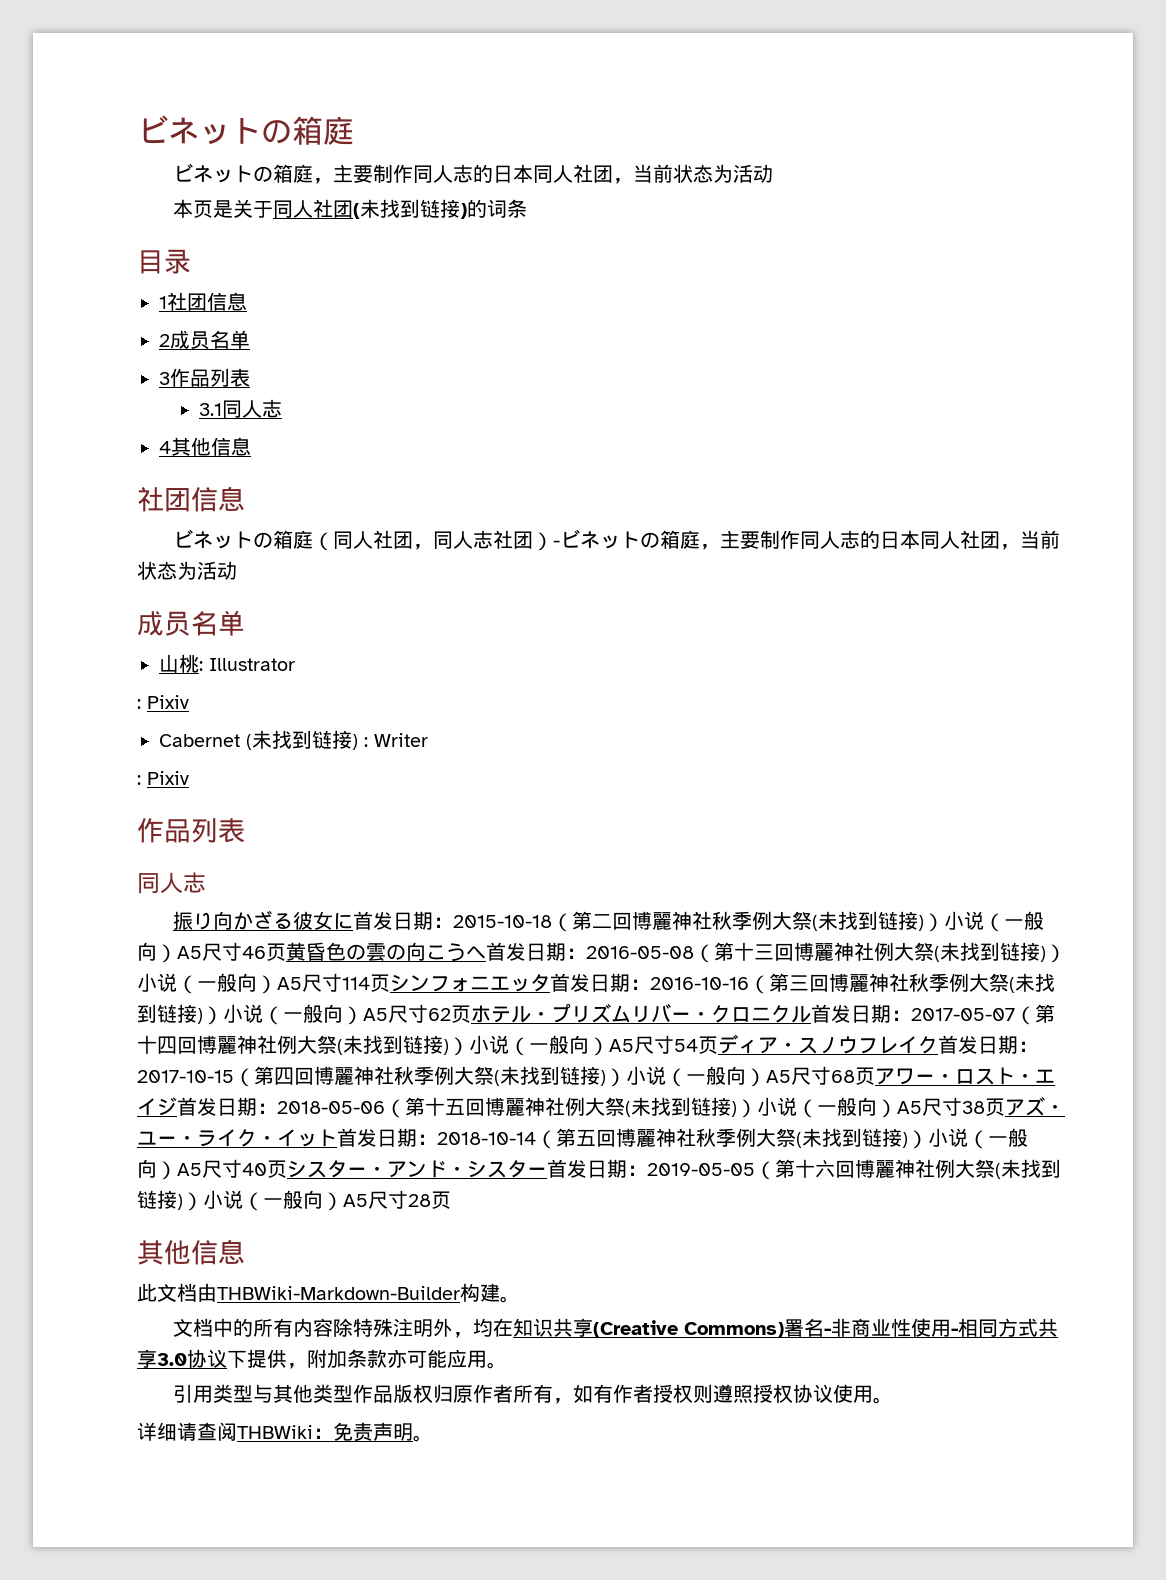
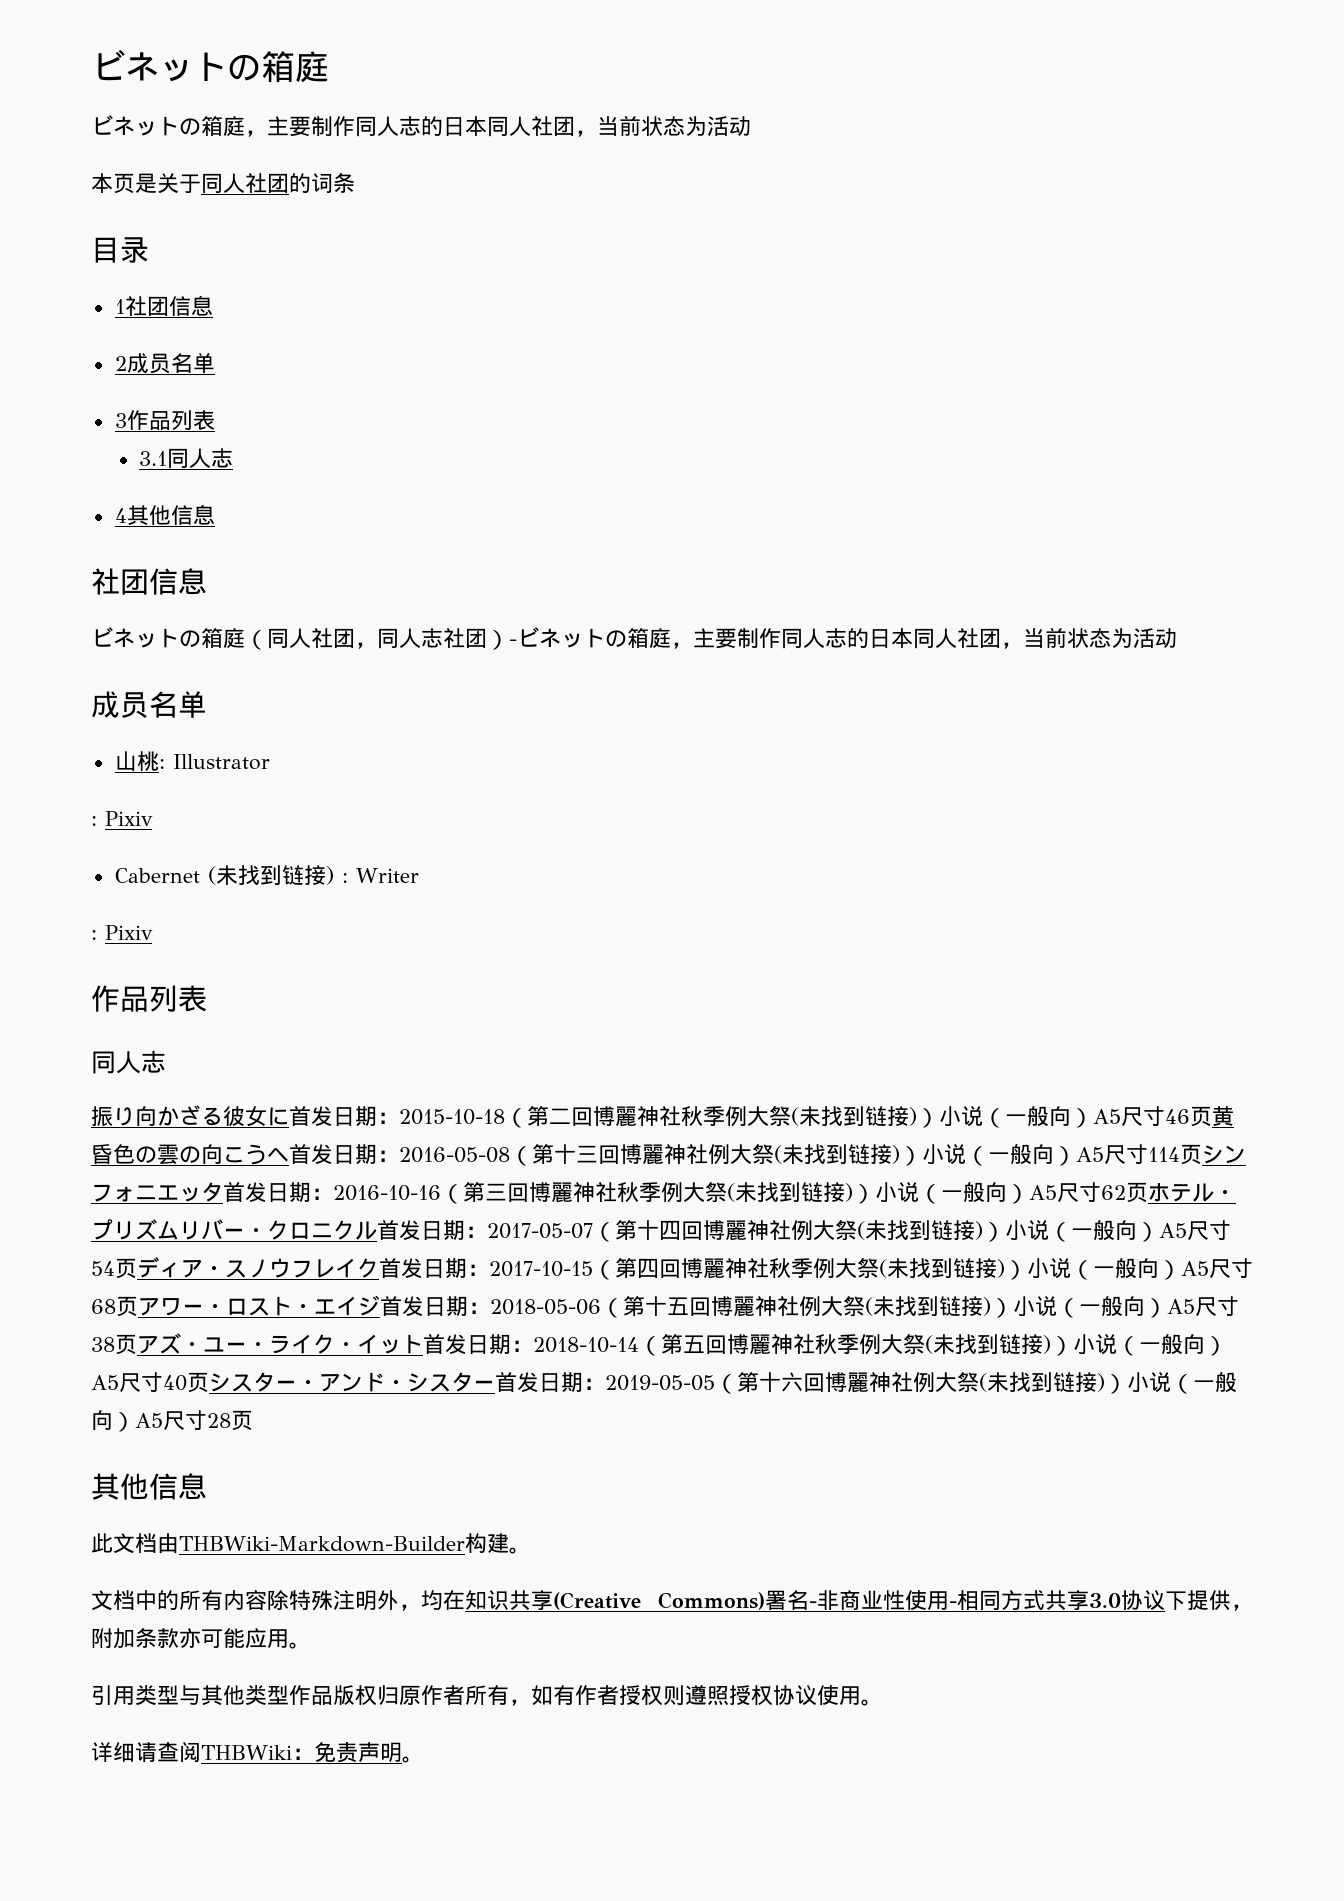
- 本页是关于同人社团(未找到链接)的词条
+ 本页是关于同人社团的词条

